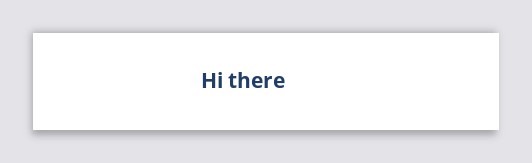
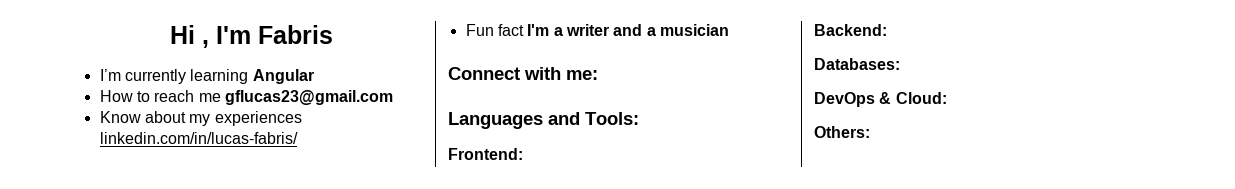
- Hi there
+ Hi , I'm Fabris
+ I’m currently learning Angular
+ How to reach me gflucas23@gmail.com
+ Know about my experiences linkedin.com/in/lucas-fabris/
+ Fun fact I'm a writer and a musician
+ Connect with me:
+ Languages and Tools:
+ Frontend:
+ Backend:
+ Databases:
+ DevOps & Cloud:
+ Others:

